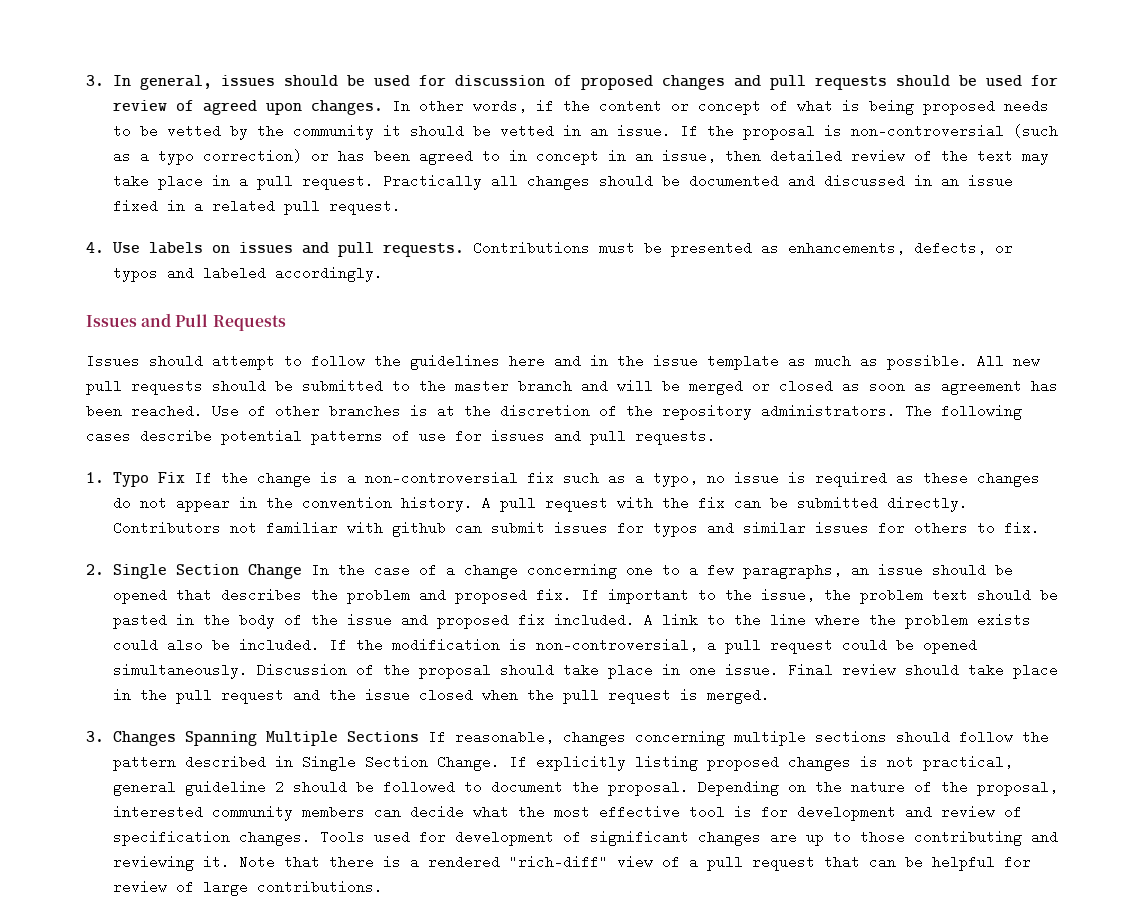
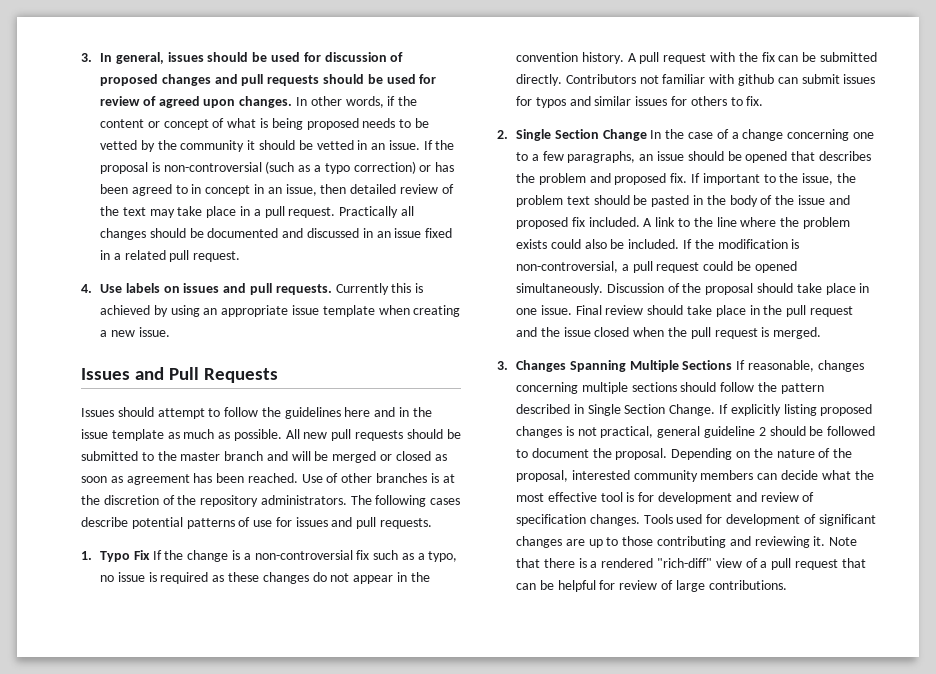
- Contributions must be presented as enhancements, defects, or typos and labeled accordingly.
+ Currently this is achieved by using an appropriate issue template when creating a new issue.

